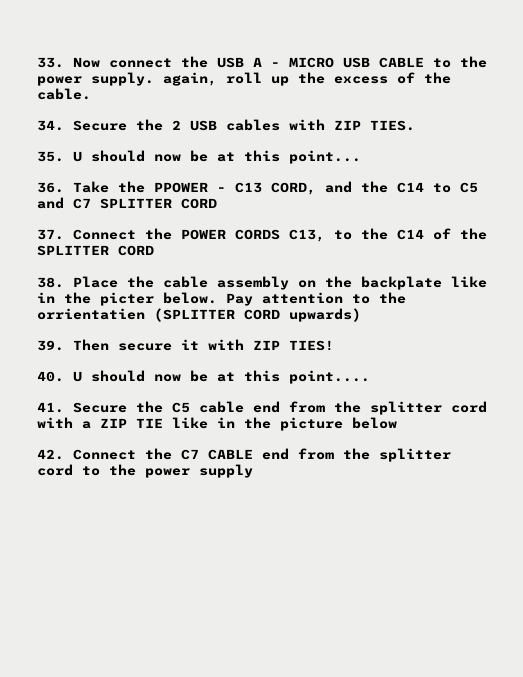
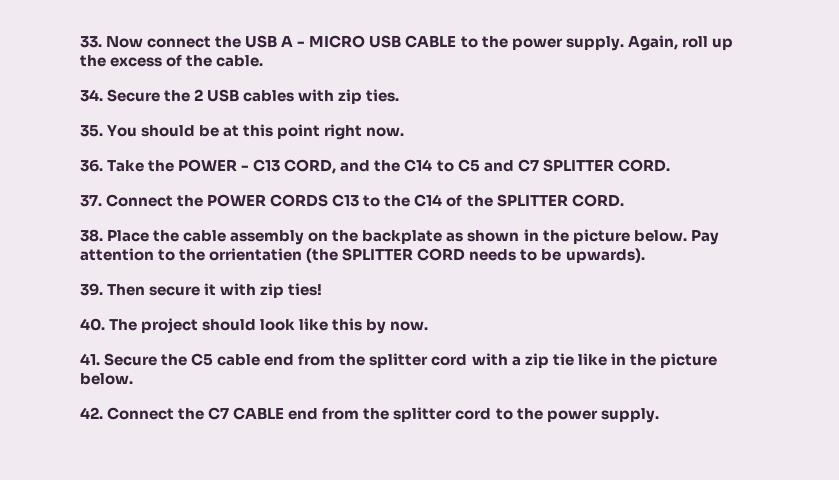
- 33. Now connect the USB A - MICRO USB CABLE to the power supply. again, roll up the excess of the cable.
+ 33. Now connect the USB A - MICRO USB CABLE to the power supply. Again, roll up the excess of the cable.
- 34. Secure the 2 USB cables with ZIP TIES.
+ 34. Secure the 2 USB cables with zip ties.
- 35. U should now be at this point...
+ 35. You should be at this point right now.
- 36. Take the PPOWER - C13 CORD, and the C14 to C5 and C7 SPLITTER CORD
+ 36. Take the POWER - C13 CORD, and the C14 to C5 and C7 SPLITTER CORD.
- 37. Connect the POWER CORDS C13, to the C14 of the SPLITTER CORD
+ 37. Connect the POWER CORDS C13 to the C14 of the SPLITTER CORD.
- 38. Place the cable assembly on the backplate like in the picter below.
+ 38. Place the cable assembly on the backplate as shown in the picture below.
- Pay attention to the orrientatien (SPLITTER CORD upwards)
+ Pay attention to the orrientatien (the SPLITTER CORD needs to be upwards).
- 39. Then secure it with ZIP TIES!
+ 39. Then secure it with zip ties!
- 40. U should now be at this point....
+ 40. The project should look like this by now.
- 41. Secure the C5 cable end from the splitter cord with a ZIP TIE like in the picture below
+ 41. Secure the C5 cable end from the splitter cord with a zip tie like in the picture below.
- 42. Connect the C7 CABLE end from the splitter cord to the power supply
+ 42. Connect the C7 CABLE end from the splitter cord to the power supply.

